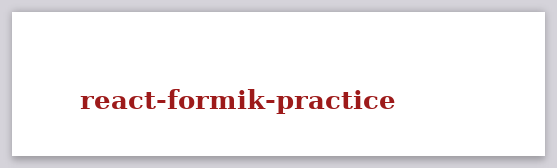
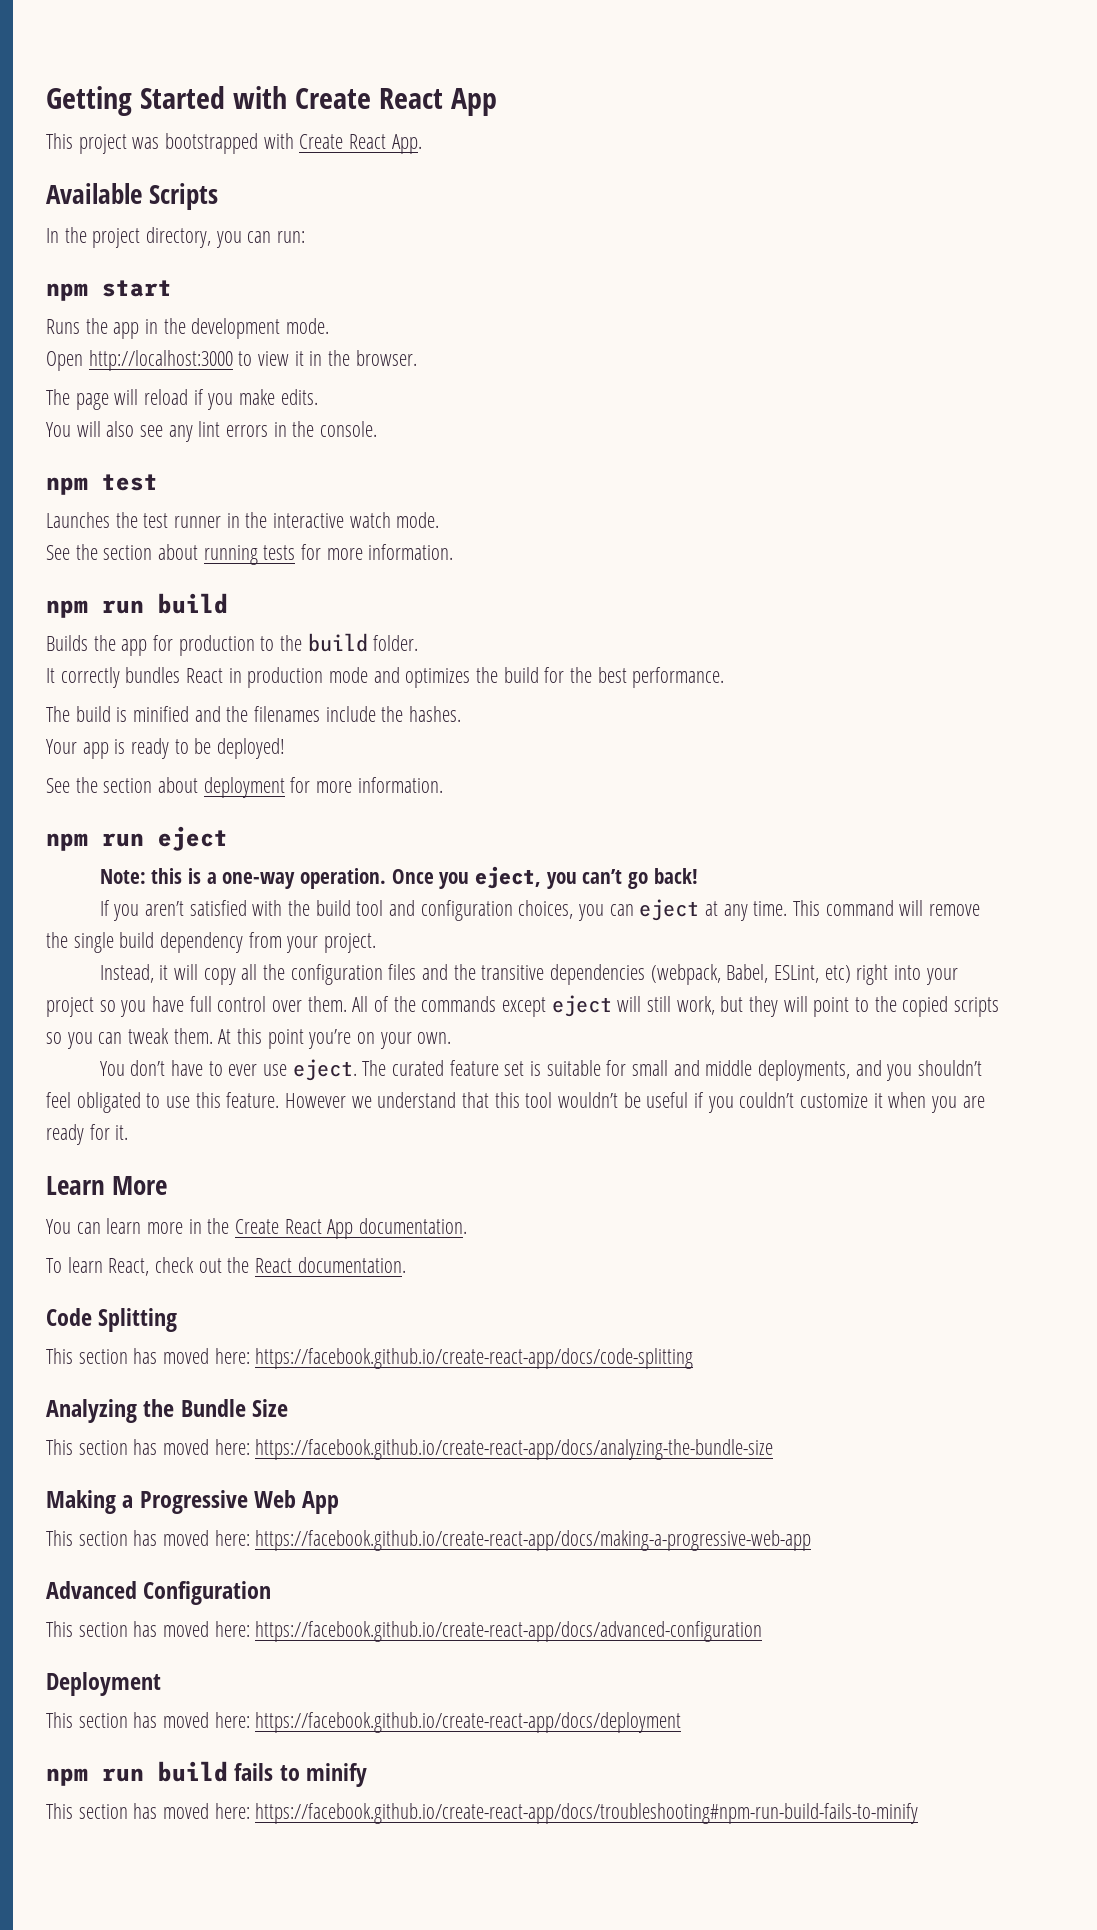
- react-formik-practice
+ Getting Started with Create React App
+ This project was bootstrapped with Create React App.
+ Available Scripts
+ In the project directory, you can run:
+ npm start
+ Runs the app in the development mode.
+ Open http://localhost:3000 to view it in the browser.
+ The page will reload if you make edits.
+ You will also see any lint errors in the console.
+ npm test
+ Launches the test runner in the interactive watch mode.
+ See the section about running tests for more information.
+ npm run build
+ Builds the app for production to the build folder.
+ It correctly bundles React in production mode and optimizes the build for the best performance.
+ The build is minified and the filenames include the hashes.
+ Your app is ready to be deployed!
+ See the section about deployment for more information.
+ npm run eject
+ Note: this is a one-way operation. Once you eject, you can’t go back!
+ If you aren’t satisfied with the build tool and configuration choices, you can eject at any time. This command will remove the single build dependency from your project.
+ Instead, it will copy all the configuration files and the transitive dependencies (webpack, Babel, ESLint, etc) right into your project so you have full control over them. All of the commands except eject will still work, but they will point to the copied scripts so you can tweak them. At this point you’re on your own.
+ You don’t have to ever use eject. The curated feature set is suitable for small and middle deployments, and you shouldn’t feel obligated to use this feature. However we understand that this tool wouldn’t be useful if you couldn’t customize it when you are ready for it.
+ Learn More
+ You can learn more in the Create React App documentation.
+ To learn React, check out the React documentation.
+ Code Splitting
+ This section has moved here: https://facebook.github.io/create-react-app/docs/code-splitting
+ Analyzing the Bundle Size
+ This section has moved here: https://facebook.github.io/create-react-app/docs/analyzing-the-bundle-size
+ Making a Progressive Web App
+ This section has moved here: https://facebook.github.io/create-react-app/docs/making-a-progressive-web-app
+ Advanced Configuration
+ This section has moved here: https://facebook.github.io/create-react-app/docs/advanced-configuration
+ Deployment
+ This section has moved here: https://facebook.github.io/create-react-app/docs/deployment
+ npm run build fails to minify
+ This section has moved here: https://facebook.github.io/create-react-app/docs/troubleshooting#npm-run-build-fails-to-minify

